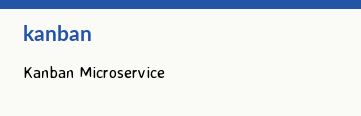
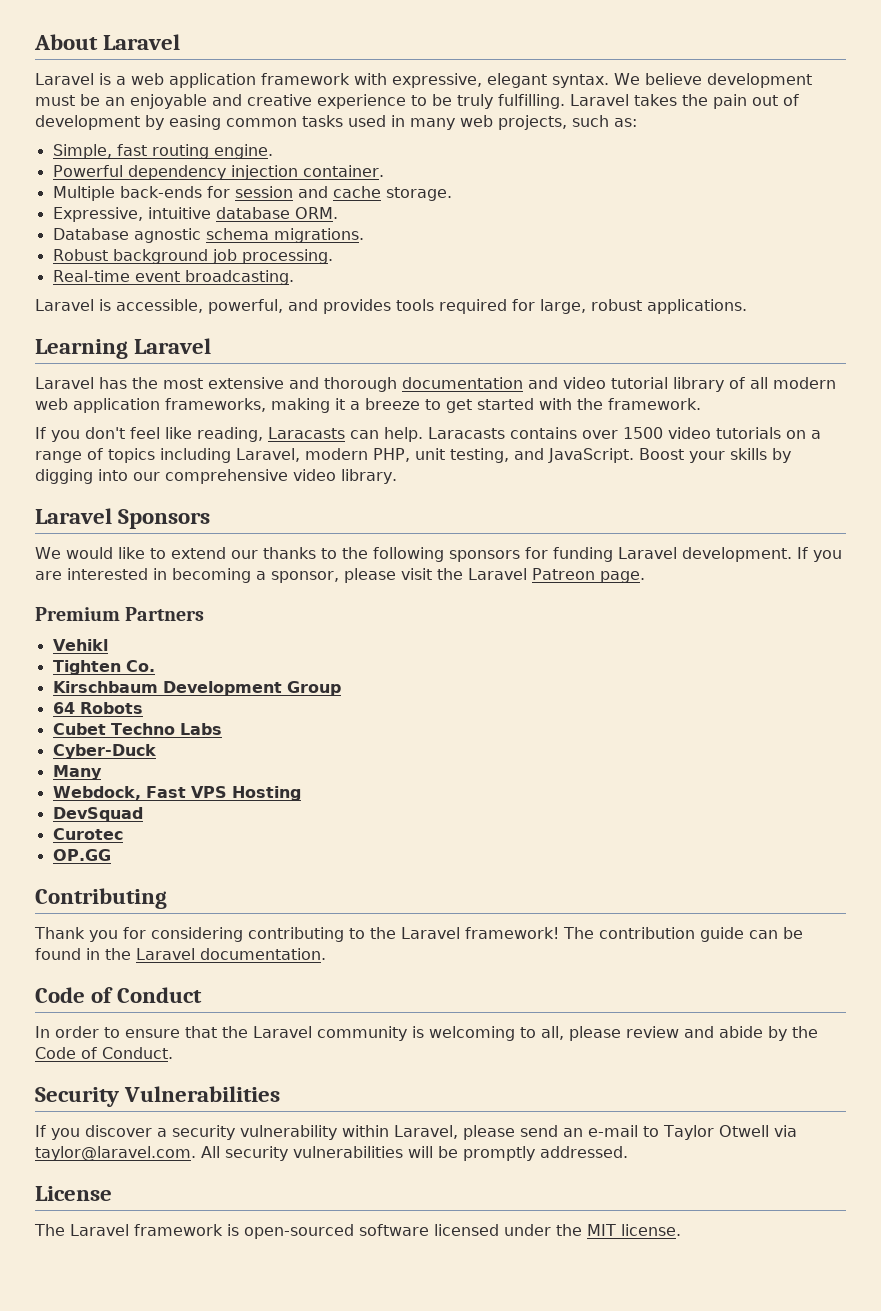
- kanban
- Kanban Microservice
+ About Laravel
+ Laravel is a web application framework with expressive, elegant syntax. We believe development must be an enjoyable and creative experience to be truly fulfilling. Laravel takes the pain out of development by easing common tasks used in many web projects, such as:
+ Simple, fast routing engine.
+ Powerful dependency injection container.
+ Multiple back-ends for session and cache storage.
+ Expressive, intuitive database ORM.
+ Database agnostic schema migrations.
+ Robust background job processing.
+ Real-time event broadcasting.
+ Laravel is accessible, powerful, and provides tools required for large, robust applications.
+ Learning Laravel
+ Laravel has the most extensive and thorough documentation and video tutorial library of all modern web application frameworks, making it a breeze to get started with the framework.
+ If you don't feel like reading, Laracasts can help. Laracasts contains over 1500 video tutorials on a range of topics including Laravel, modern PHP, unit testing, and JavaScript. Boost your skills by digging into our comprehensive video library.
+ Laravel Sponsors
+ We would like to extend our thanks to the following sponsors for funding Laravel development. If you are interested in becoming a sponsor, please visit the Laravel Patreon page.
+ Premium Partners
+ Vehikl
+ Tighten Co.
+ Kirschbaum Development Group
+ 64 Robots
+ Cubet Techno Labs
+ Cyber-Duck
+ Many
+ Webdock, Fast VPS Hosting
+ DevSquad
+ Curotec
+ OP.GG
+ Contributing
+ Thank you for considering contributing to the Laravel framework! The contribution guide can be found in the Laravel documentation.
+ Code of Conduct
+ In order to ensure that the Laravel community is welcoming to all, please review and abide by the Code of Conduct.
+ Security Vulnerabilities
+ If you discover a security vulnerability within Laravel, please send an e-mail to Taylor Otwell via taylor@laravel.com. All security vulnerabilities will be promptly addressed.
+ License
+ The Laravel framework is open-sourced software licensed under the MIT license.

